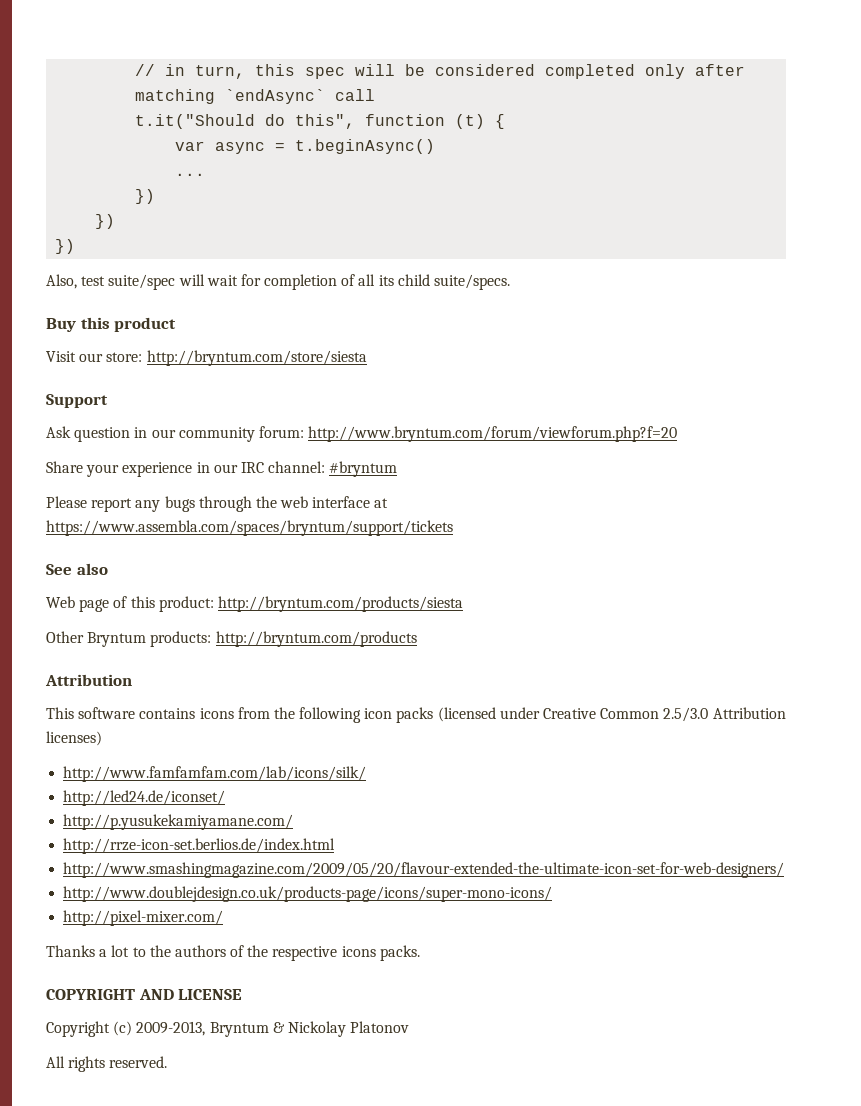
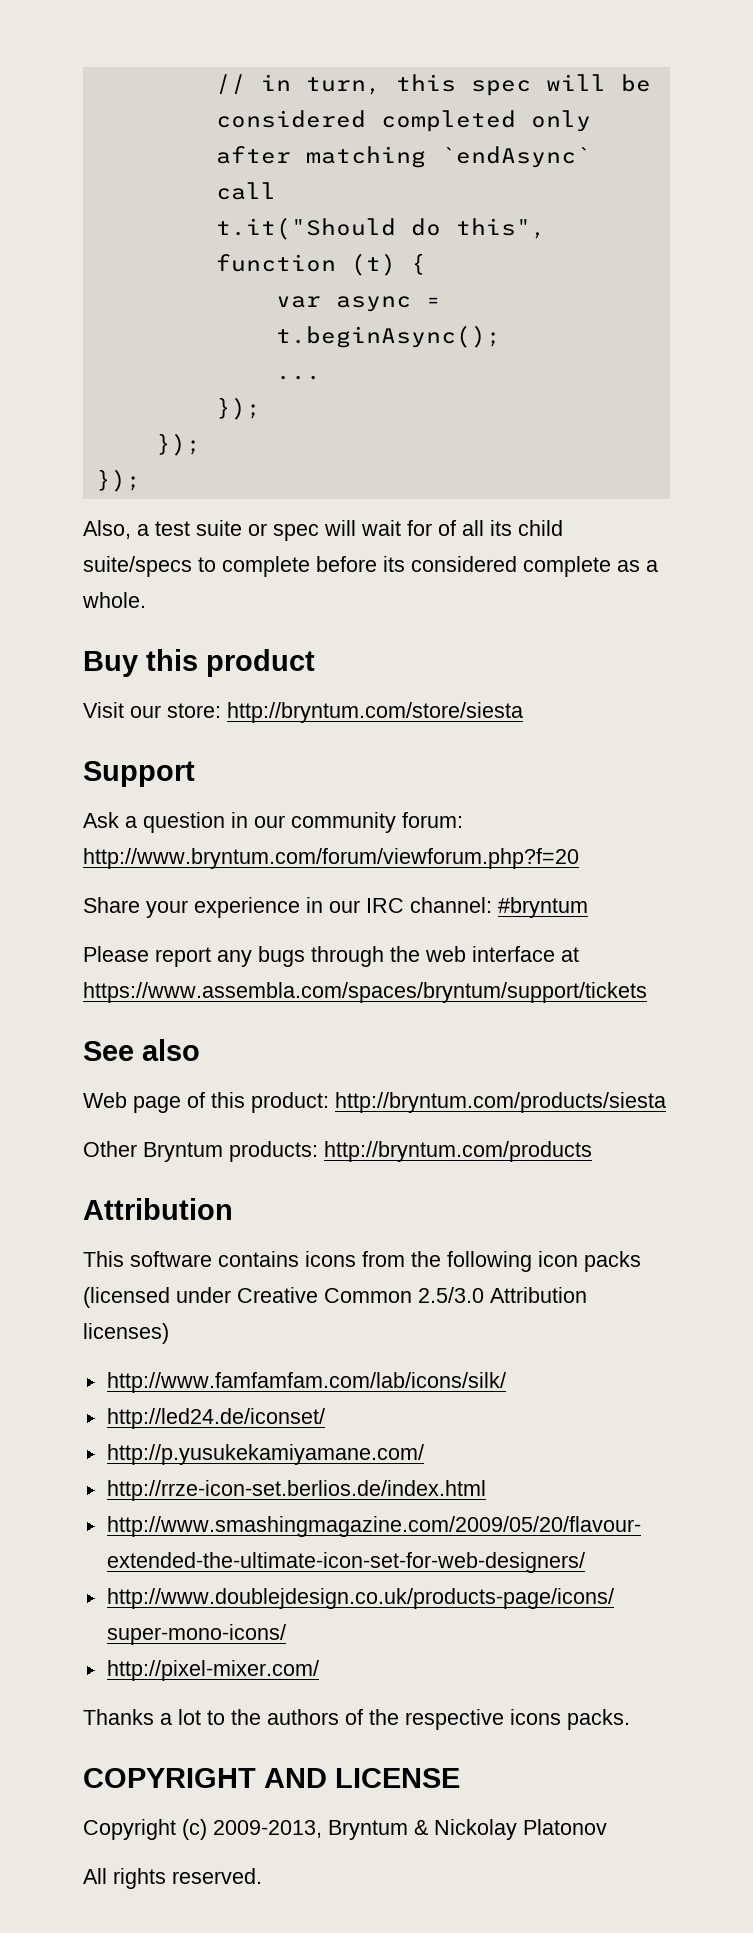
- var async = t.beginAsync()
+ var async = t.beginAsync();
  ...
- })
- })
- })
- Also, test suite/spec will wait for completion of all its child suite/specs.
+ });
+ });
+ });
+ Also, a test suite or spec will wait for of all its child suite/specs to complete before its considered complete as a whole.
- Ask question in our community forum: http://www.bryntum.com/forum/viewforum.php?f=20
+ Ask a question in our community forum: http://www.bryntum.com/forum/viewforum.php?f=20

